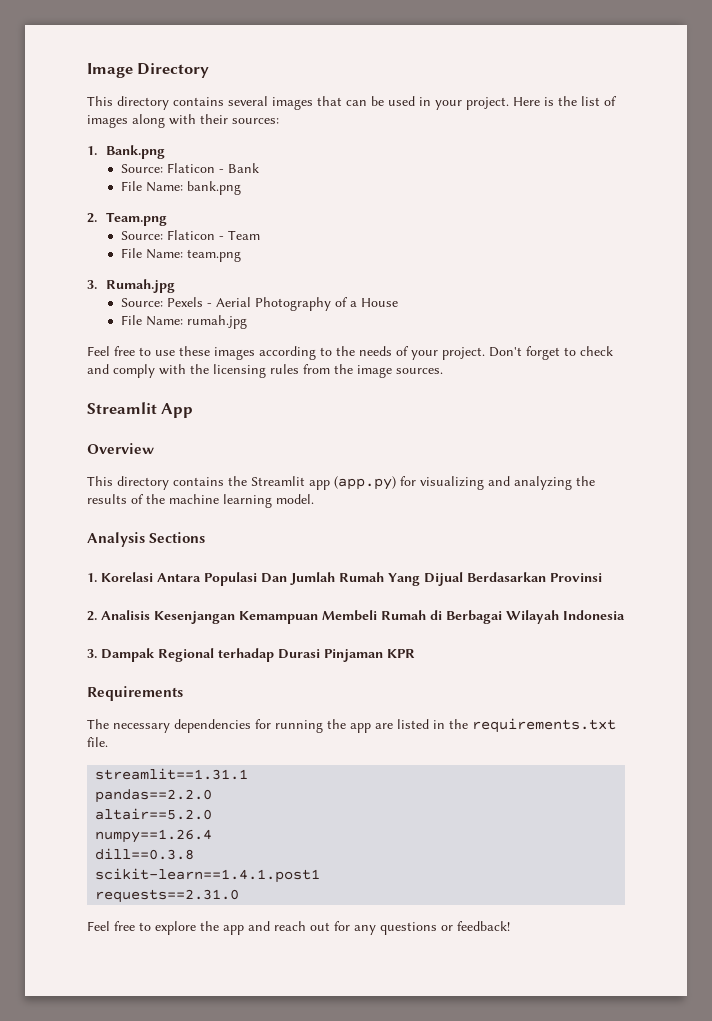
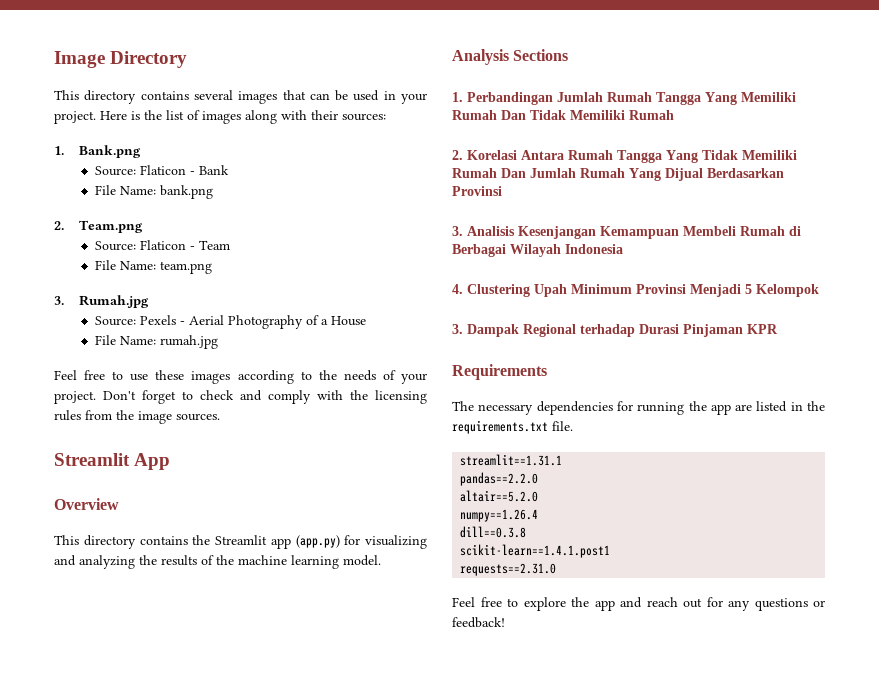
- 1. Korelasi Antara Populasi Dan Jumlah Rumah Yang Dijual Berdasarkan Provinsi
+ 1. Perbandingan Jumlah Rumah Tangga Yang Memiliki Rumah Dan Tidak Memiliki Rumah
+ 2. Korelasi Antara Rumah Tangga Yang Tidak Memiliki Rumah Dan Jumlah Rumah Yang Dijual Berdasarkan Provinsi
- 2. Analisis Kesenjangan Kemampuan Membeli Rumah di Berbagai Wilayah Indonesia
+ 3. Analisis Kesenjangan Kemampuan Membeli Rumah di Berbagai Wilayah Indonesia
+ 4. Clustering Upah Minimum Provinsi Menjadi 5 Kelompok

